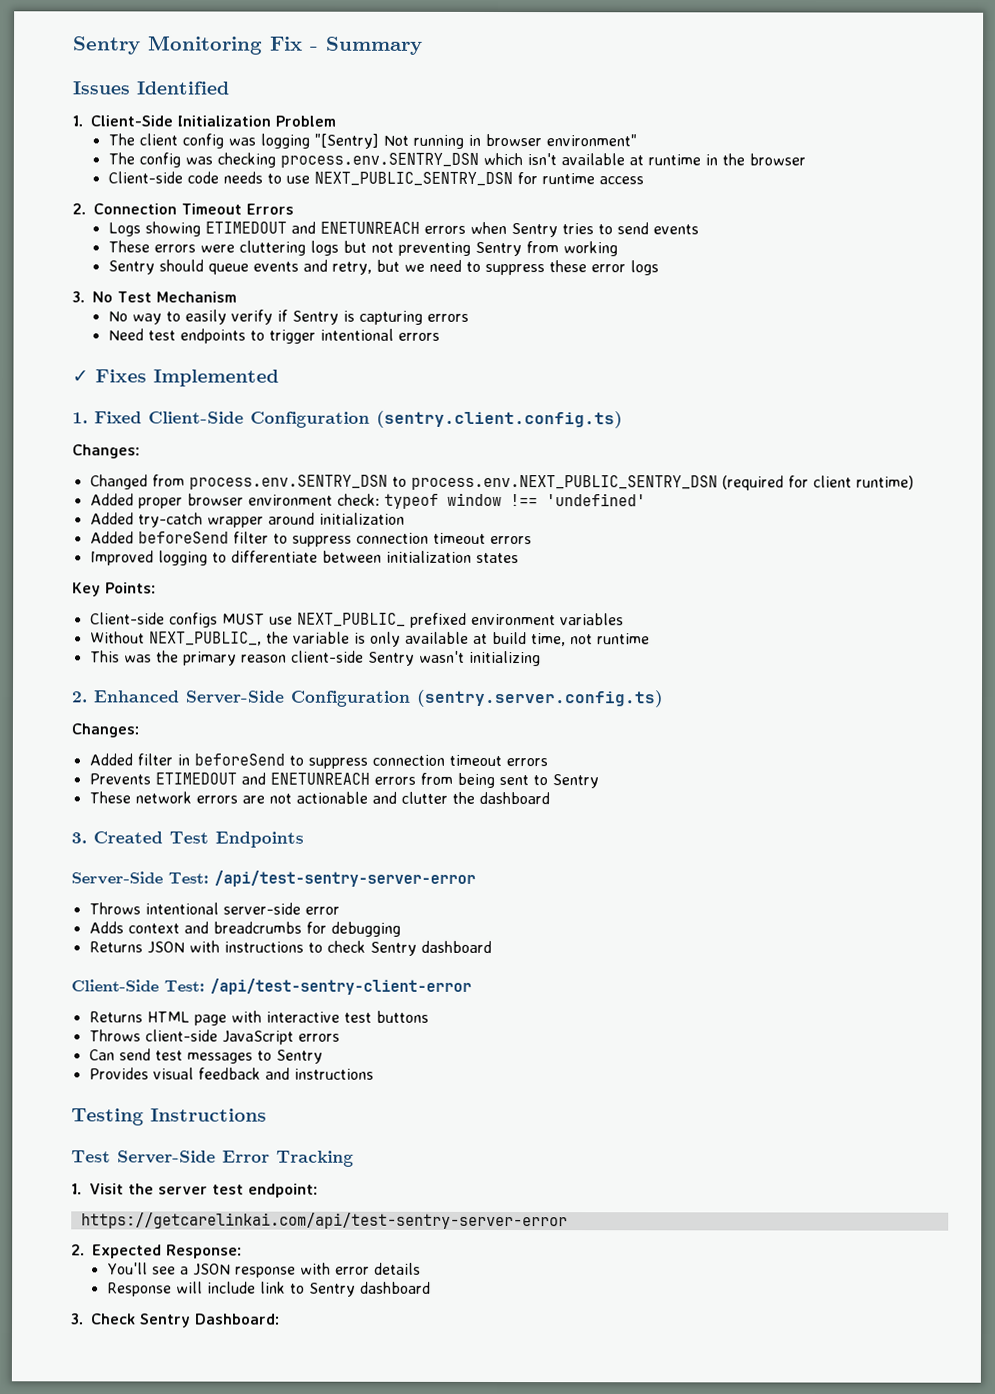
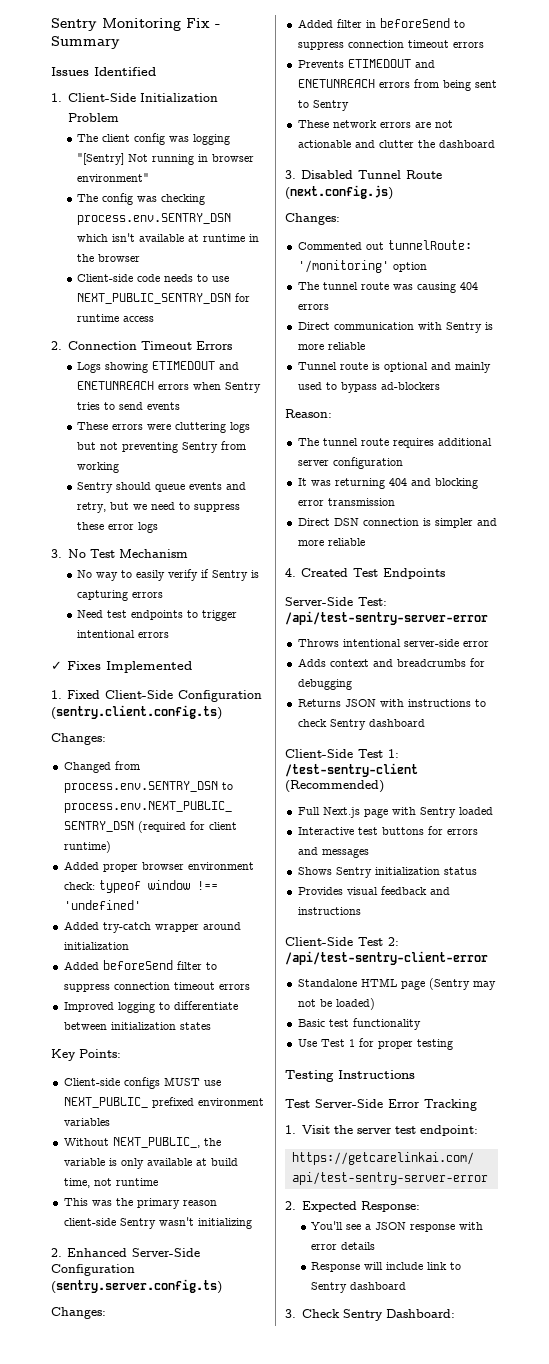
- 3. Created Test Endpoints
+ 3. Disabled Tunnel Route (next.config.js)
+ Changes:
+ Commented out tunnelRoute: '/monitoring' option
+ The tunnel route was causing 404 errors
+ Direct communication with Sentry is more reliable
+ Tunnel route is optional and mainly used to bypass ad-blockers
+ Reason:
+ The tunnel route requires additional server configuration
+ It was returning 404 and blocking error transmission
+ Direct DSN connection is simpler and more reliable
+ 4. Created Test Endpoints
- Client-Side Test: /api/test-sentry-client-error
- Returns HTML page with interactive test buttons
- Throws client-side JavaScript errors
- Can send test messages to Sentry
+ Client-Side Test 1: /test-sentry-client (Recommended)
+ Full Next.js page with Sentry loaded
+ Interactive test buttons for errors and messages
+ Shows Sentry initialization status
+ Client-Side Test 2: /api/test-sentry-client-error
+ Standalone HTML page (Sentry may not be loaded)
+ Basic test functionality
+ Use Test 1 for proper testing

